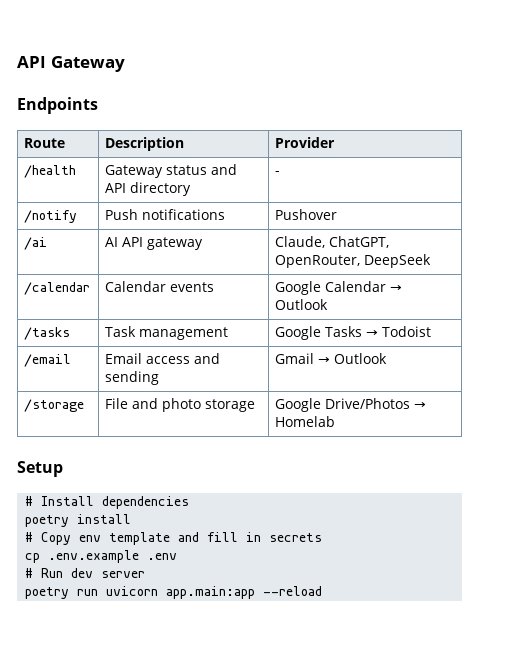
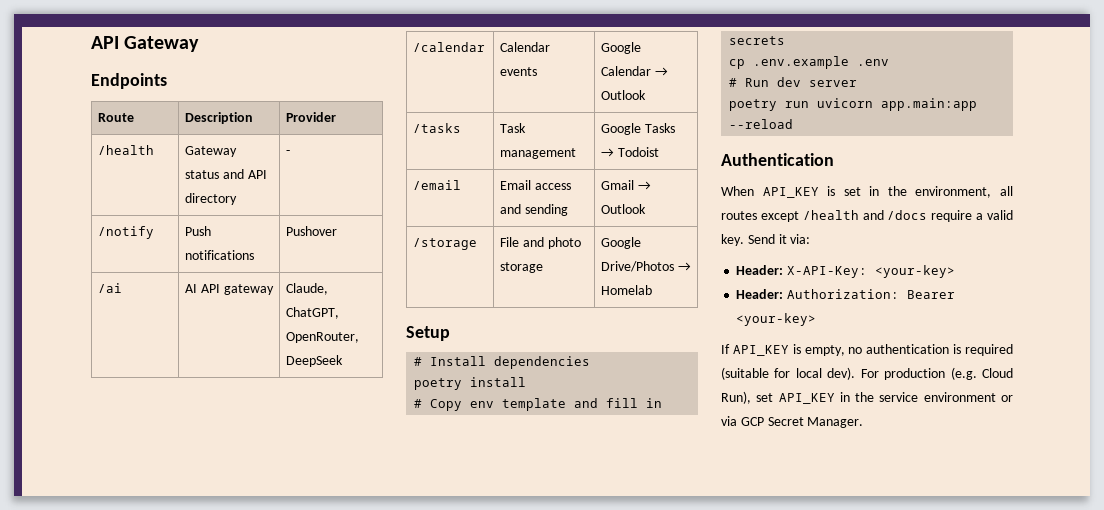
+ Authentication
+ When API_KEY is set in the environment, all routes except /health and /docs require a valid key. Send it via:
+ Header: X-API-Key: <your-key>
+ Header: Authorization: Bearer <your-key>
+ If API_KEY is empty, no authentication is required (suitable for local dev). For production (e.g. Cloud Run), set API_KEY in the service environment or via GCP Secret Manager.

